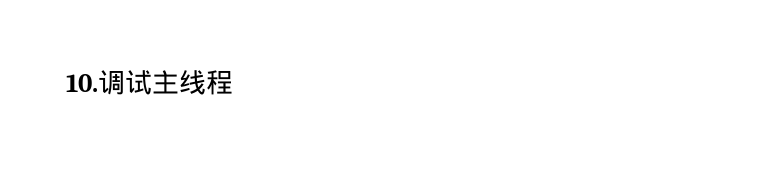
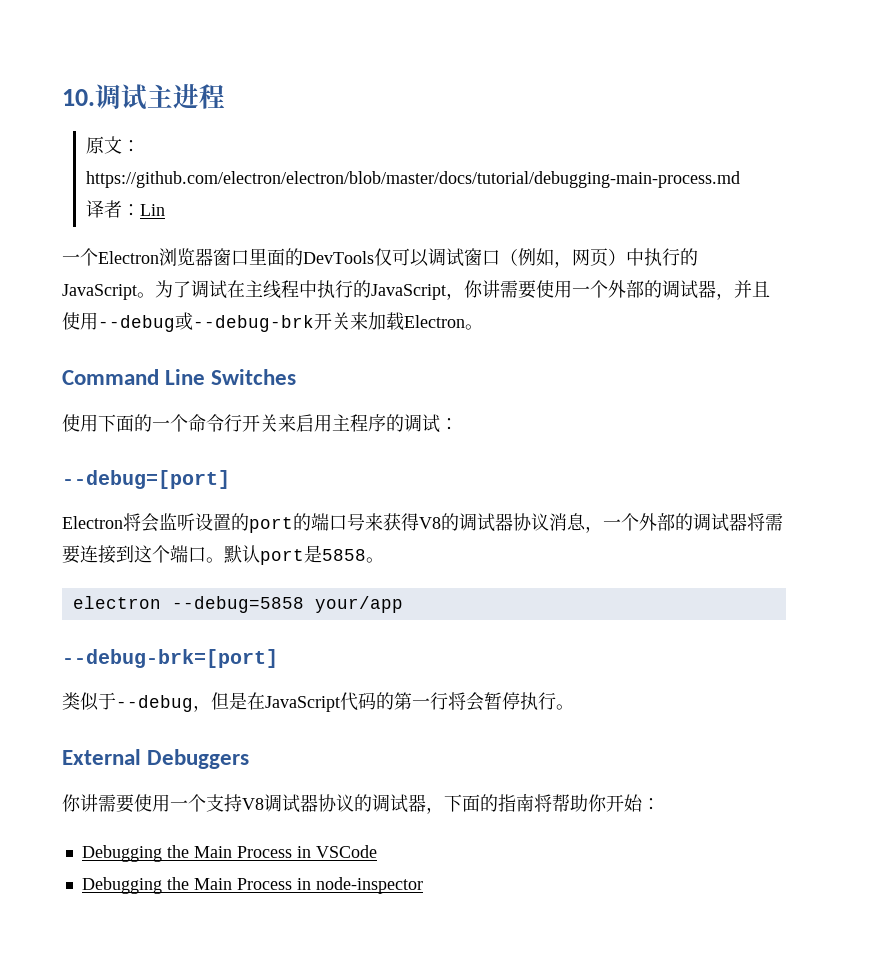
- 10.调试主线程
+ 10.调试主进程
+ 原文：https://github.com/electron/electron/blob/master/docs/tutorial/debugging-main-process.md
+ 译者：Lin
+ 一个Electron浏览器窗口里面的DevTools仅可以调试窗口（例如，网页）中执行的JavaScript。为了调试在主线程中执行的JavaScript，你讲需要使用一个外部的调试器，并且使用--debug或--debug-brk开关来加载Electron。
+ Command Line Switches
+ 使用下面的一个命令行开关来启用主程序的调试：
+ --debug=[port]
+ Electron将会监听设置的port的端口号来获得V8的调试器协议消息，一个外部的调试器将需要连接到这个端口。默认port是5858。
+ electron --debug=5858 your/app
+ --debug-brk=[port]
+ 类似于--debug，但是在JavaScript代码的第一行将会暂停执行。
+ External Debuggers
+ 你讲需要使用一个支持V8调试器协议的调试器，下面的指南将帮助你开始：
+ Debugging the Main Process in VSCode
+ Debugging the Main Process in node-inspector

